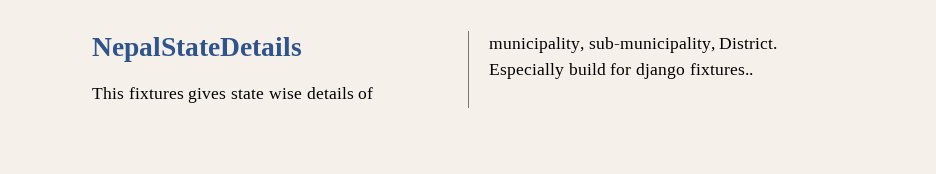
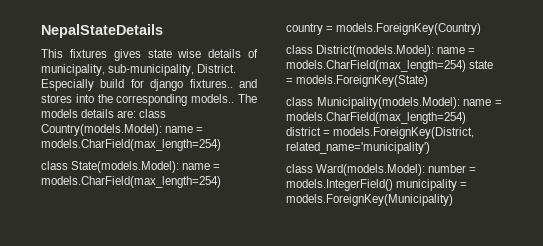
- Especially build for django fixtures..
+ Especially build for django fixtures.. and stores into the corresponding models.. The models details are: class Country(models.Model): name = models.CharField(max_length=254)
+ class State(models.Model): name = models.CharField(max_length=254) country = models.ForeignKey(Country)
+ class District(models.Model): name = models.CharField(max_length=254) state = models.ForeignKey(State)
+ class Municipality(models.Model): name = models.CharField(max_length=254) district = models.ForeignKey(District, related_name='municipality')
+ class Ward(models.Model): number = models.IntegerField() municipality = models.ForeignKey(Municipality)

